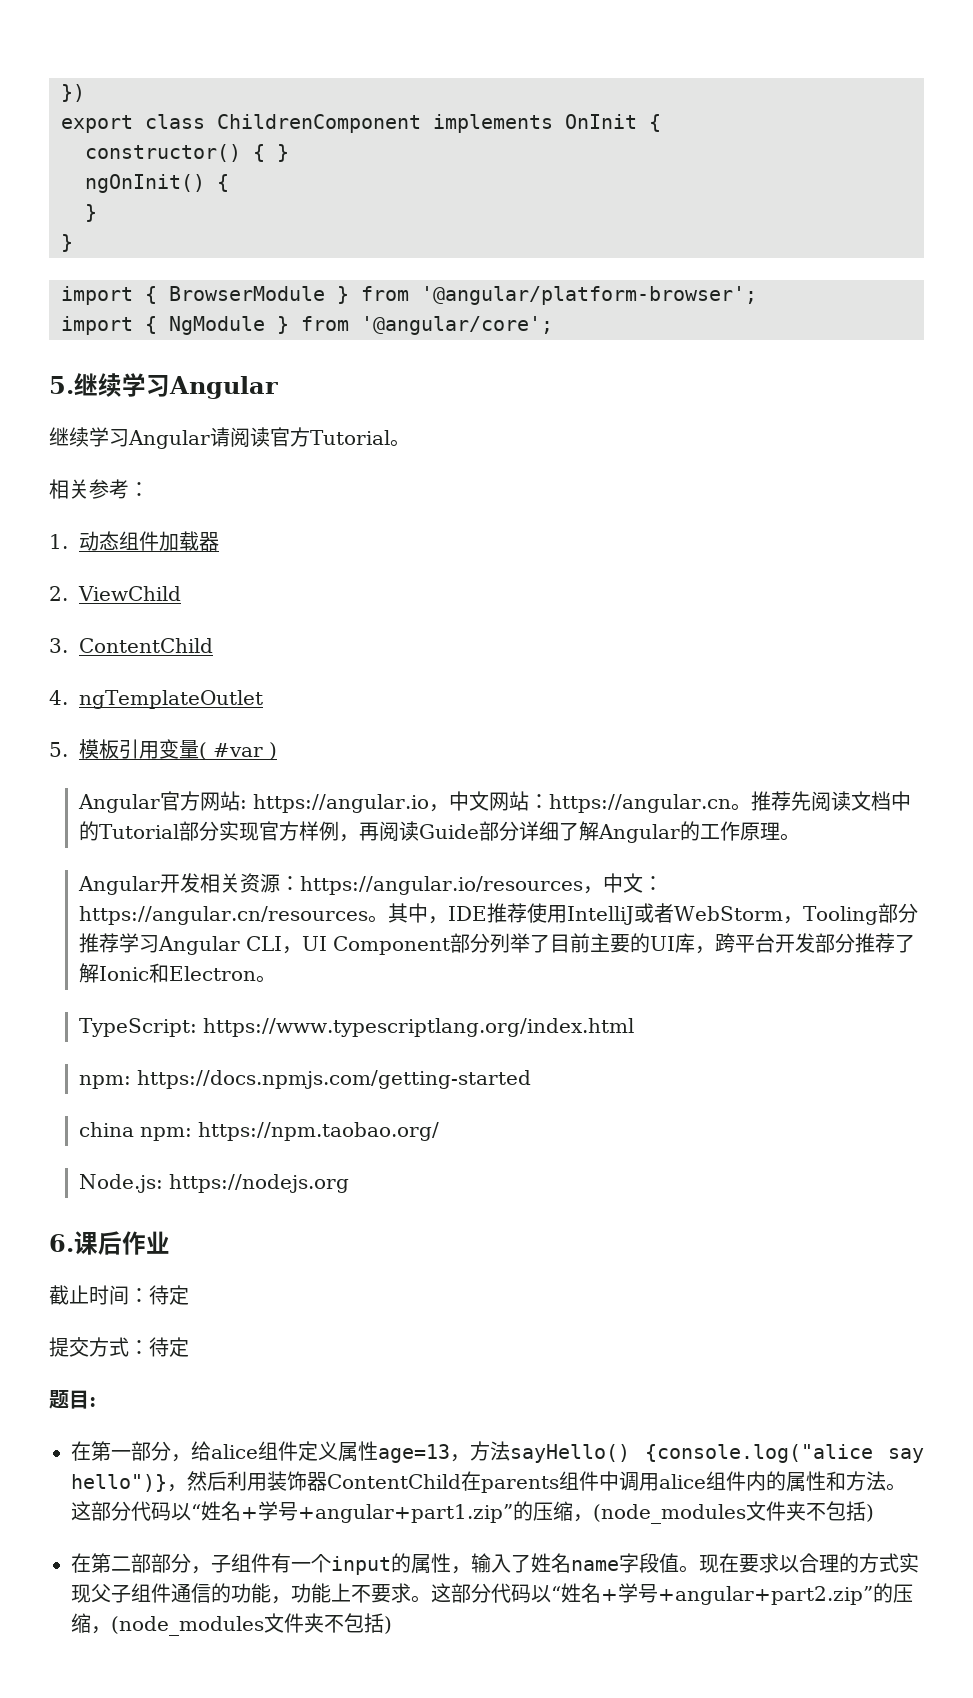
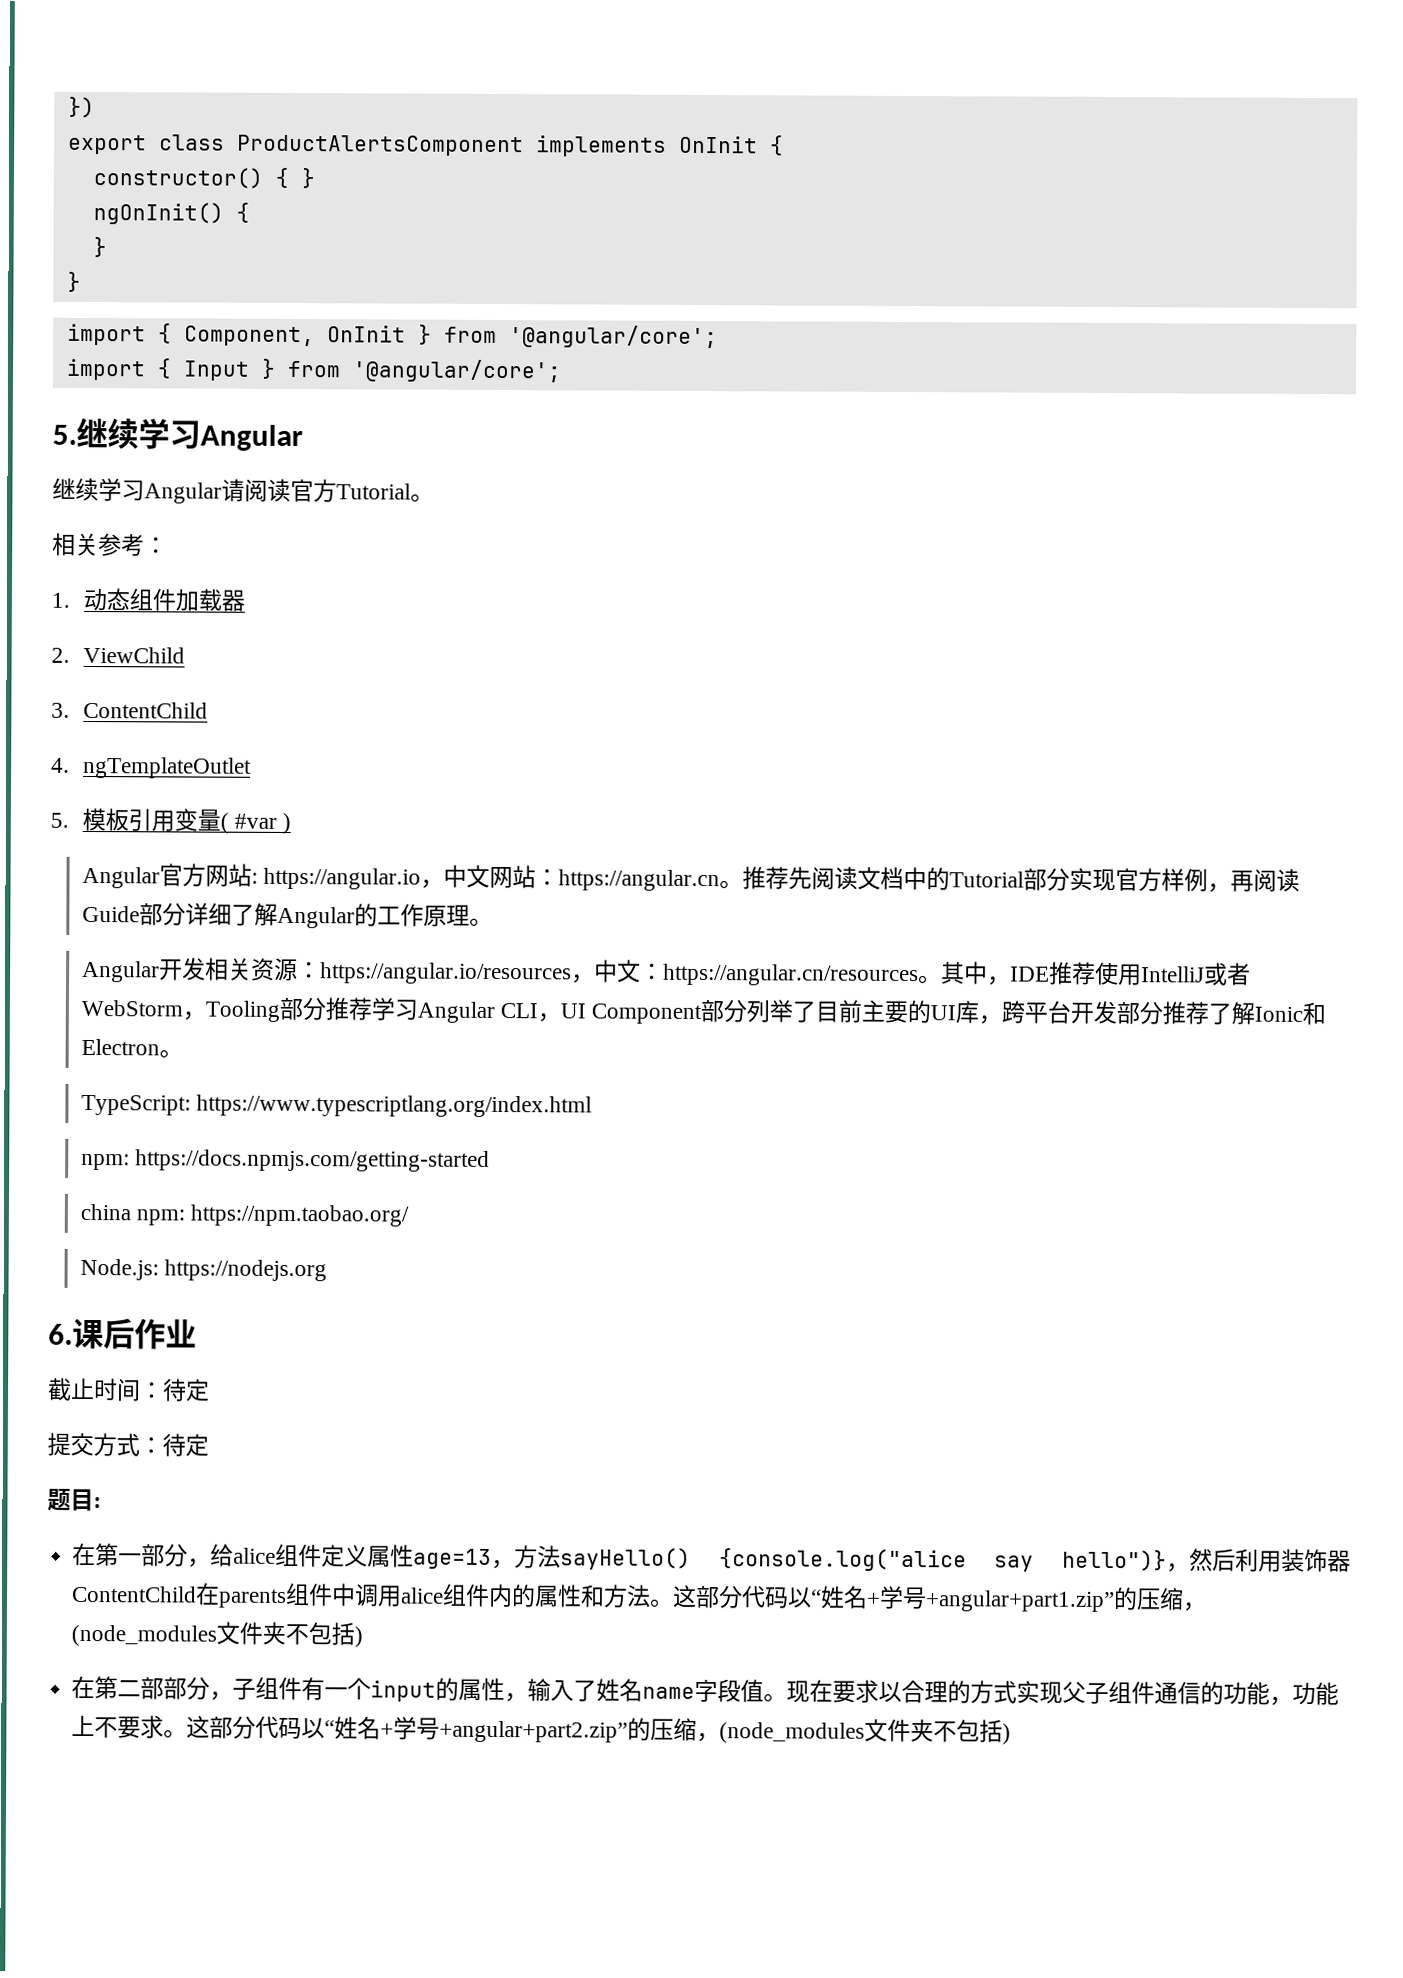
- export class ChildrenComponent implements OnInit {
+ export class ProductAlertsComponent implements OnInit {
- import { BrowserModule } from '@angular/platform-browser';
- import { NgModule } from '@angular/core';
+ import { Component, OnInit } from '@angular/core';
+ import { Input } from '@angular/core';

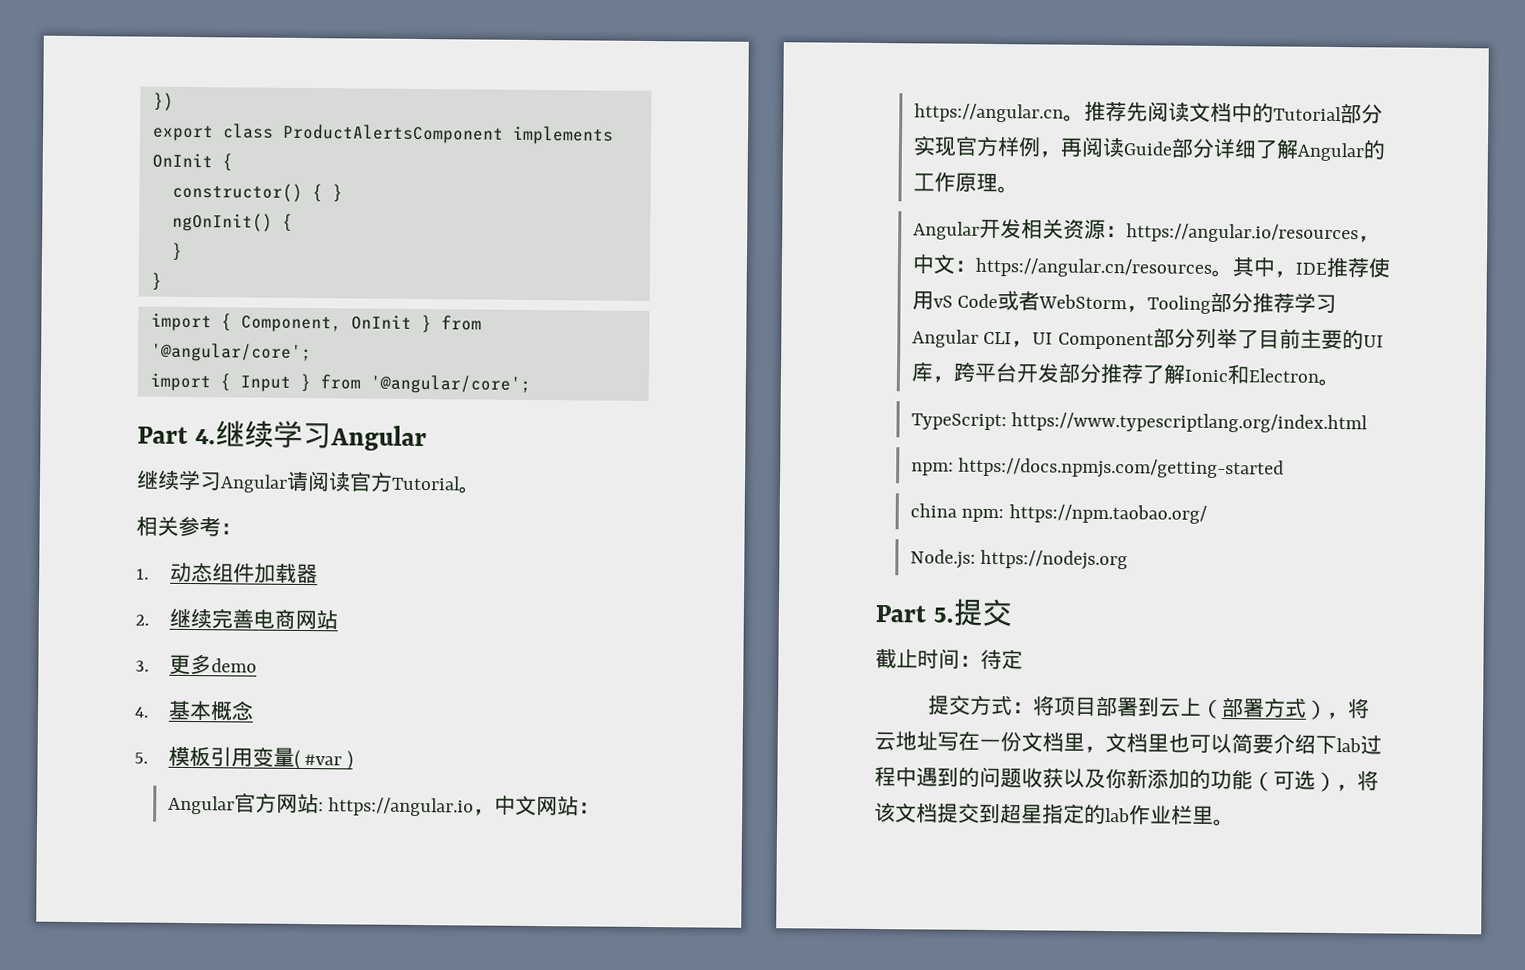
- 5.继续学习Angular
+ Part 4.继续学习Angular
- 2. ViewChild
+ 2.继续完善电商网站
- 3. ContentChild
- 4. ngTemplateOutlet
+ 3.更多demo
+ 4.基本概念
- 其中，IDE推荐使用IntelliJ或者WebStorm，Tooling部分推荐学习Angular CLI，UI Component部分列举了目前主要的UI库，跨平台开发部分推荐了解Ionic和Electron。
+ 其中，IDE推荐使用vS Code或者WebStorm，Tooling部分推荐学习Angular CLI，UI Component部分列举了目前主要的UI库，跨平台开发部分推荐了解Ionic和Electron。
- 6.课后作业
+ Part 5.提交
- 提交方式：待定
- 题目:
- 在第一部分，给alice组件定义属性age=13，方法sayHello() {console.log("alice say hello")}，然后利用装饰器ContentChild在parents组件中调用alice组件内的属性和方法。这部分代码以“姓名+学号+angular+part1.zip”的压缩，(node_modules文件夹不包括)
- 在第二部部分，子组件有一个input的属性，输入了姓名name字段值。现在要求以合理的方式实现父子组件通信的功能，功能上不要求。这部分代码以“姓名+学号+angular+part2.zip”的压缩，(node_modules文件夹不包括)
+ 提交方式：将项目部署到云上（部署方式），将云地址写在一份文档里，文档里也可以简要介绍下lab过程中遇到的问题收获以及你新添加的功能（可选），将该文档提交到超星指定的lab作业栏里。

